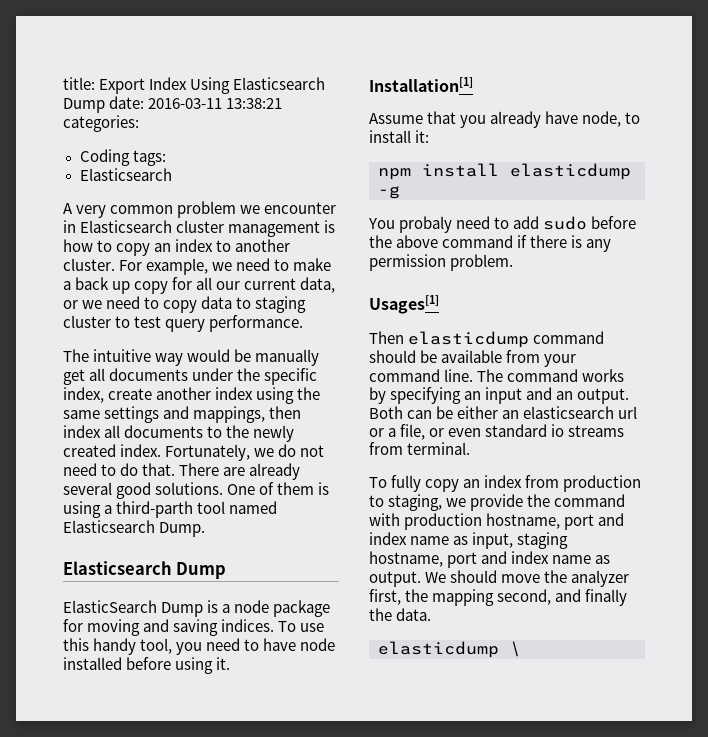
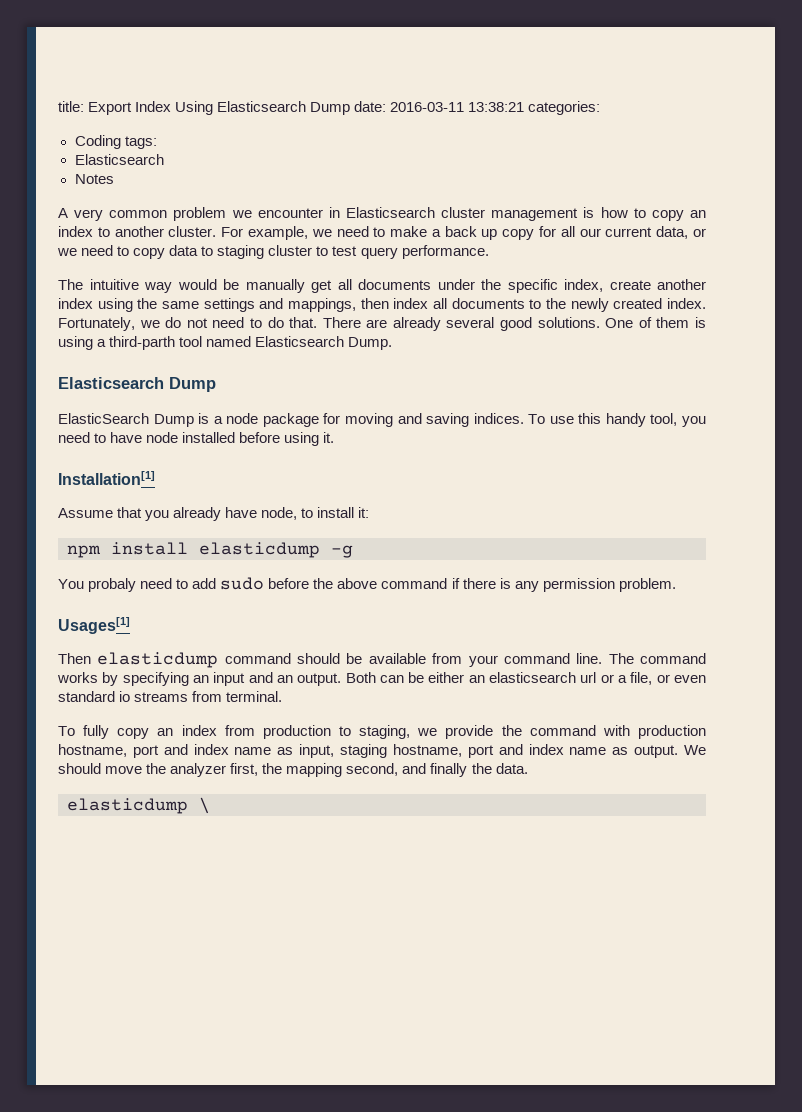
+ Notes

